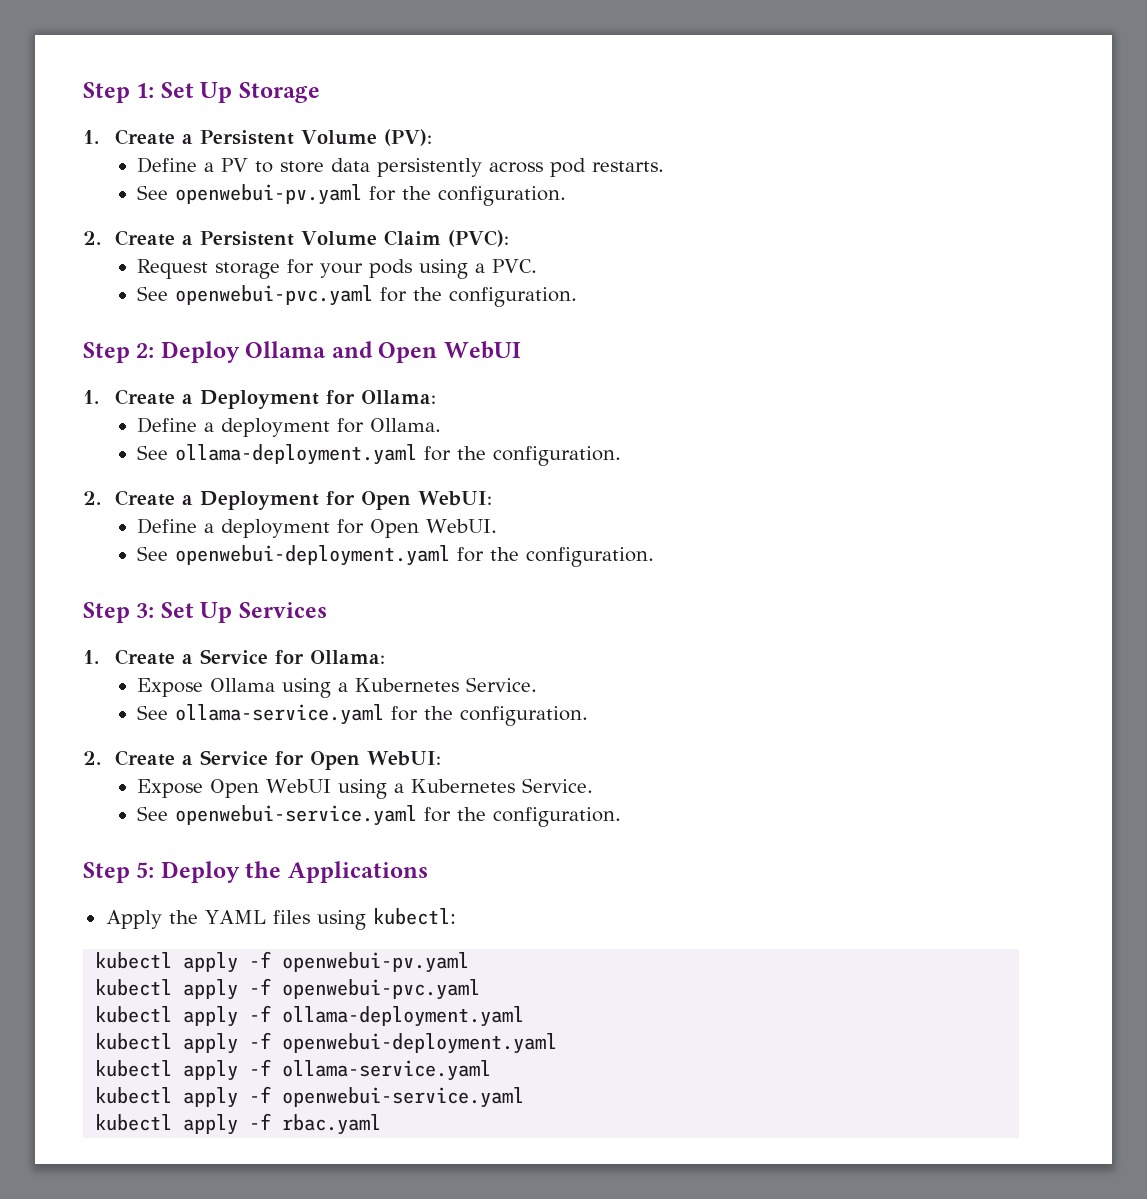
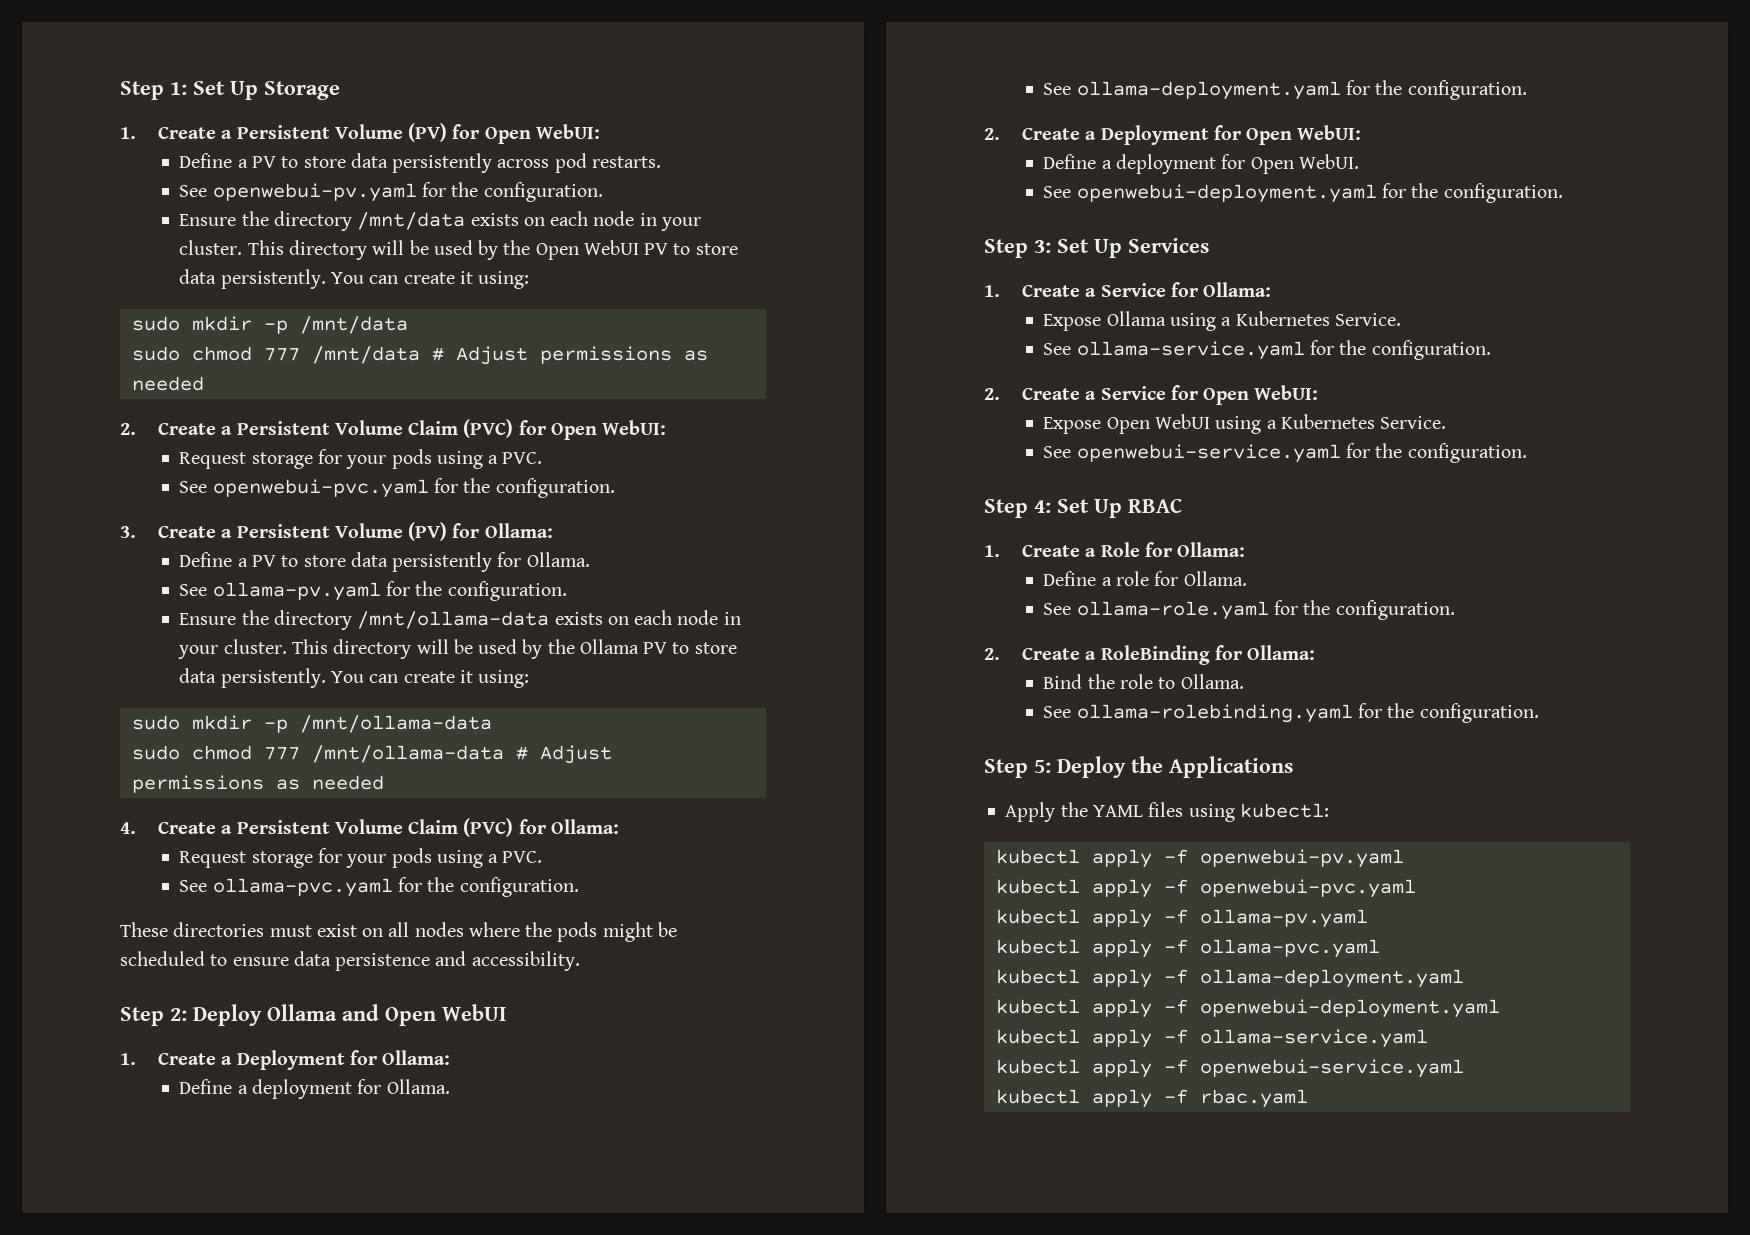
- 1. Create a Persistent Volume (PV):
+ 1. Create a Persistent Volume (PV) for Open WebUI:
+ Ensure the directory /mnt/data exists on each node in your cluster. This directory will be used by the Open WebUI PV to store data persistently. You can create it using:
+ sudo mkdir -p /mnt/data
+ sudo chmod 777 /mnt/data # Adjust permissions as needed
- 2. Create a Persistent Volume Claim (PVC):
+ 2. Create a Persistent Volume Claim (PVC) for Open WebUI:
+ 3. Create a Persistent Volume (PV) for Ollama:
+ Define a PV to store data persistently for Ollama.
+ See ollama-pv.yaml for the configuration.
+ Ensure the directory /mnt/ollama-data exists on each node in your cluster. This directory will be used by the Ollama PV to store data persistently. You can create it using:
+ sudo mkdir -p /mnt/ollama-data
+ sudo chmod 777 /mnt/ollama-data # Adjust permissions as needed
+ 4. Create a Persistent Volume Claim (PVC) for Ollama:
+ Request storage for your pods using a PVC.
+ See ollama-pvc.yaml for the configuration.
+ These directories must exist on all nodes where the pods might be scheduled to ensure data persistence and accessibility.
+ Step 4: Set Up RBAC
+ 1. Create a Role for Ollama:
+ Define a role for Ollama.
+ See ollama-role.yaml for the configuration.
+ 2. Create a RoleBinding for Ollama:
+ Bind the role to Ollama.
+ See ollama-rolebinding.yaml for the configuration.
+ kubectl apply -f ollama-pv.yaml
+ kubectl apply -f ollama-pvc.yaml

